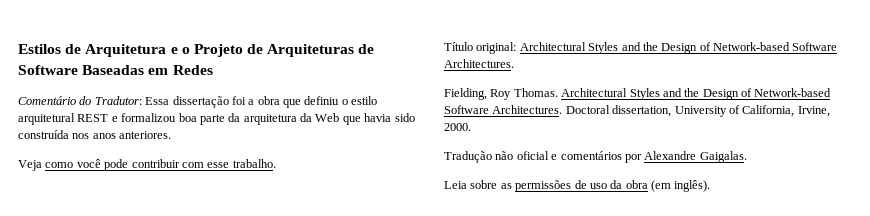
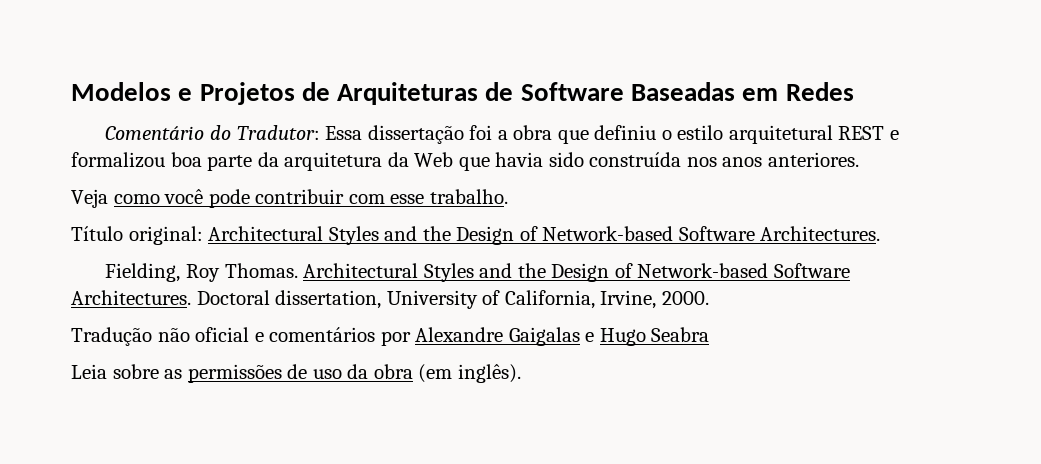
- Estilos de Arquitetura e o Projeto de Arquiteturas de Software Baseadas em Redes
+ Modelos e Projetos de Arquiteturas de Software Baseadas em Redes
- Tradução não oficial e comentários por Alexandre Gaigalas.
+ Tradução não oficial e comentários por Alexandre Gaigalas e Hugo Seabra

